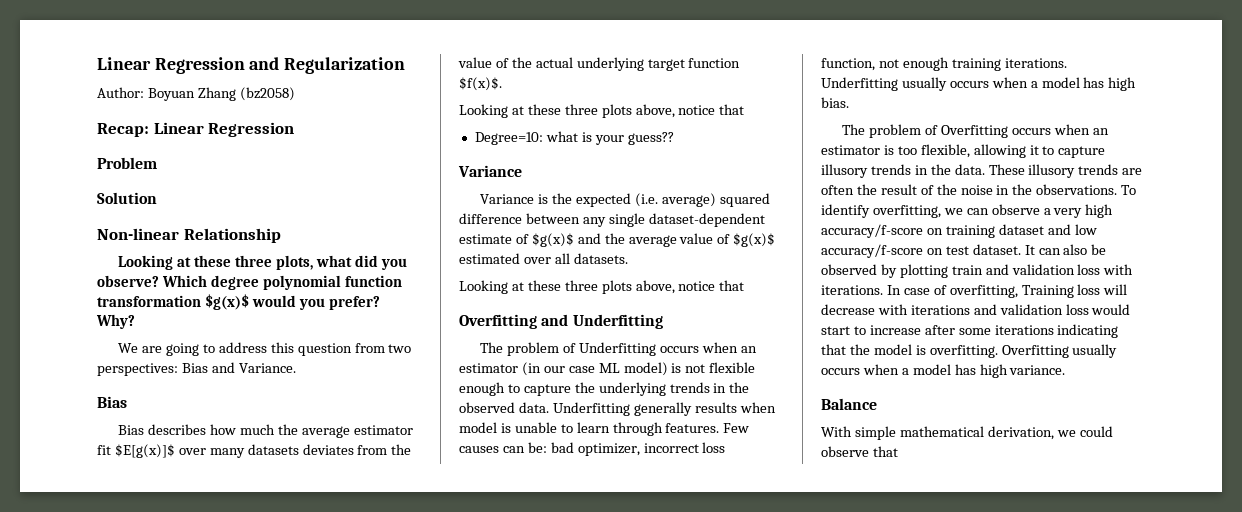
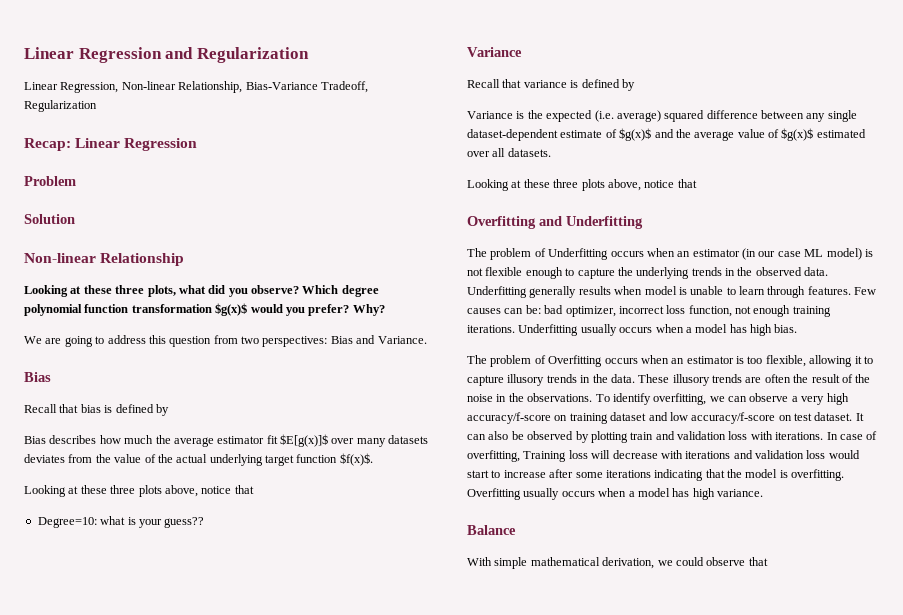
- Author: Boyuan Zhang (bz2058)
+ Linear Regression, Non-linear Relationship, Bias-Variance Tradeoff, Regularization
+ Recall that bias is defined by
+ Recall that variance is defined by

